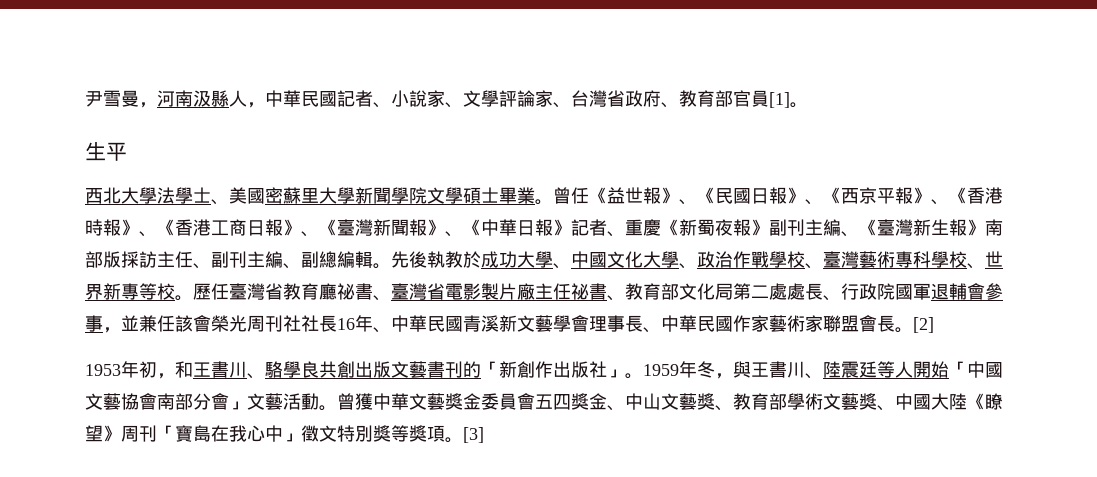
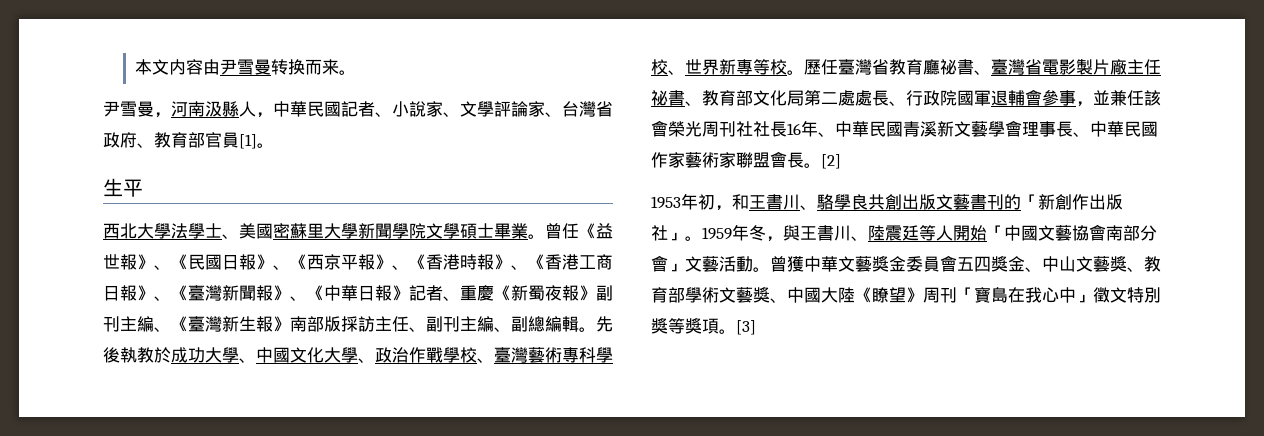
+ 本文内容由尹雪曼转换而来。

